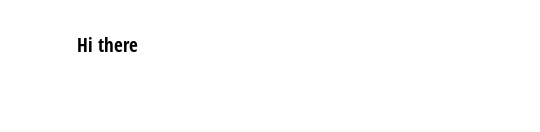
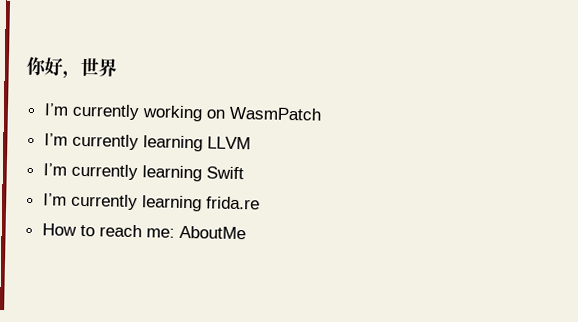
- Hi there
+ 你好，世界
+ I’m currently working on WasmPatch
+ I’m currently learning LLVM
+ I’m currently learning Swift
+ I’m currently learning frida.re
+ How to reach me: AboutMe

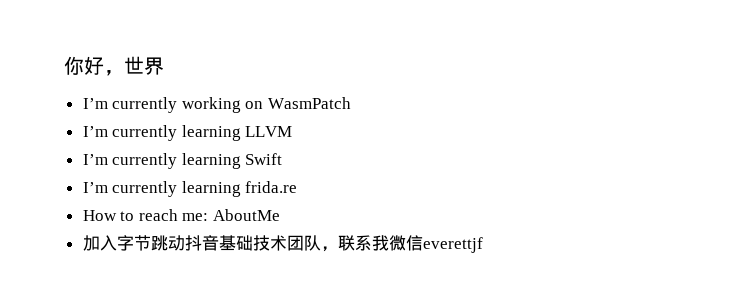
+ 加入字节跳动抖音基础技术团队，联系我微信everettjf

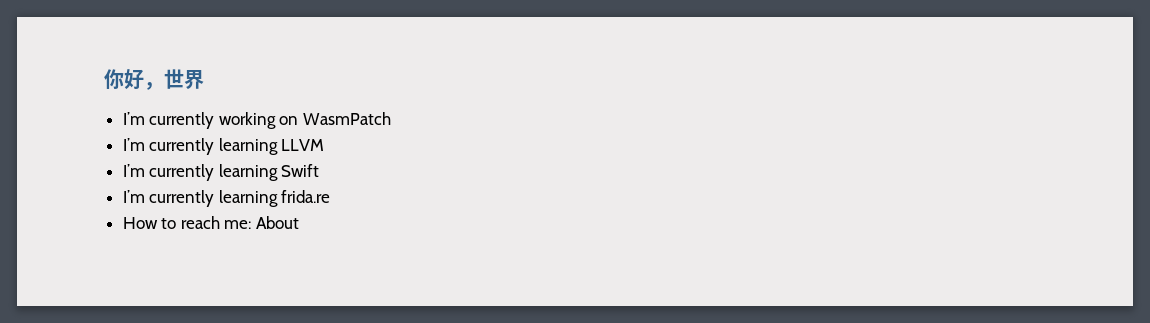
- How to reach me: AboutMe
- 加入字节跳动抖音基础技术团队，联系我微信everettjf
+ How to reach me: About

